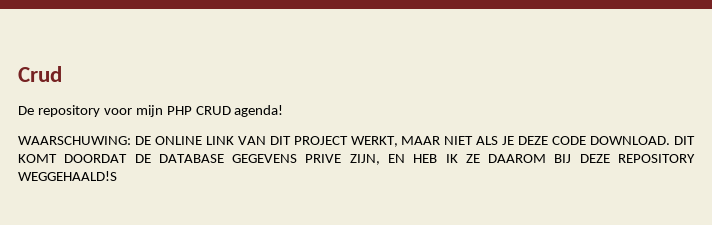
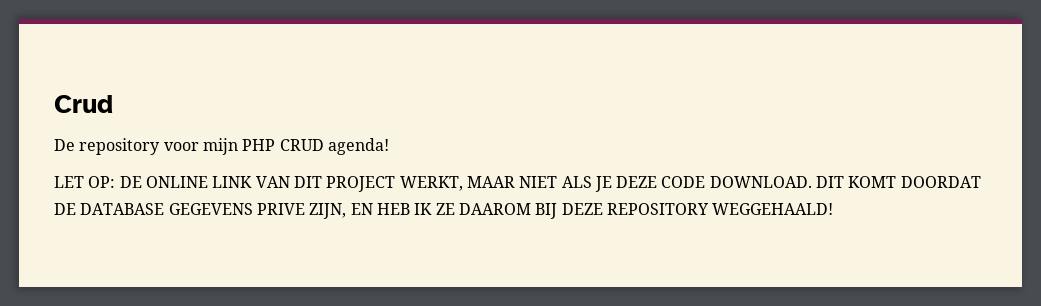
- WAARSCHUWING: DE ONLINE LINK VAN DIT PROJECT WERKT, MAAR NIET ALS JE DEZE CODE DOWNLOAD.
+ LET OP: DE ONLINE LINK VAN DIT PROJECT WERKT, MAAR NIET ALS JE DEZE CODE DOWNLOAD.
- DIT KOMT DOORDAT DE DATABASE GEGEVENS PRIVE ZIJN, EN HEB IK ZE DAAROM BIJ DEZE REPOSITORY WEGGEHAALD!S
+ DIT KOMT DOORDAT DE DATABASE GEGEVENS PRIVE ZIJN, EN HEB IK ZE DAAROM BIJ DEZE REPOSITORY WEGGEHAALD!

